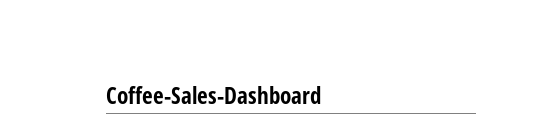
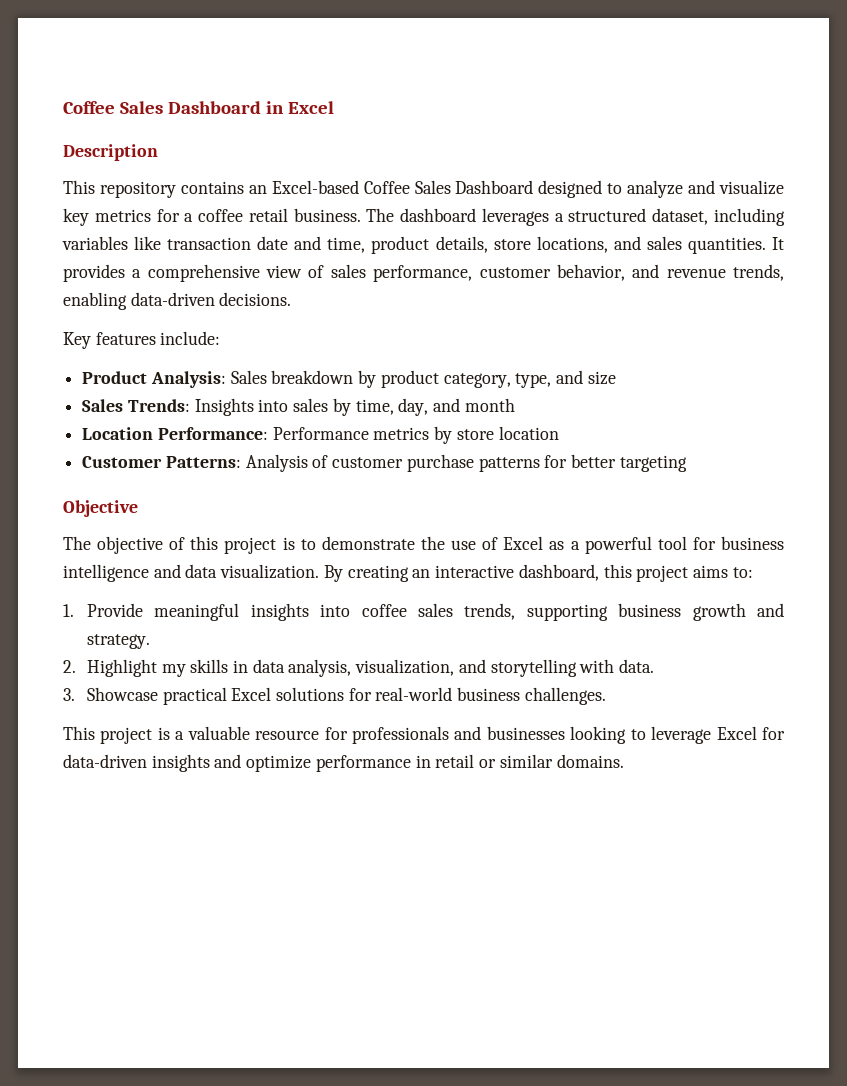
- Coffee-Sales-Dashboard
+ Coffee Sales Dashboard in Excel
+ Description
+ This repository contains an Excel-based Coffee Sales Dashboard designed to analyze and visualize key metrics for a coffee retail business. The dashboard leverages a structured dataset, including variables like transaction date and time, product details, store locations, and sales quantities. It provides a comprehensive view of sales performance, customer behavior, and revenue trends, enabling data-driven decisions.
+ Key features include:
+ Product Analysis: Sales breakdown by product category, type, and size
+ Sales Trends: Insights into sales by time, day, and month
+ Location Performance: Performance metrics by store location
+ Customer Patterns: Analysis of customer purchase patterns for better targeting
+ Objective
+ The objective of this project is to demonstrate the use of Excel as a powerful tool for business intelligence and data visualization. By creating an interactive dashboard, this project aims to:
+ 1. Provide meaningful insights into coffee sales trends, supporting business growth and strategy.
+ 2. Highlight my skills in data analysis, visualization, and storytelling with data.
+ 3. Showcase practical Excel solutions for real-world business challenges.
+ This project is a valuable resource for professionals and businesses looking to leverage Excel for data-driven insights and optimize performance in retail or similar domains.

